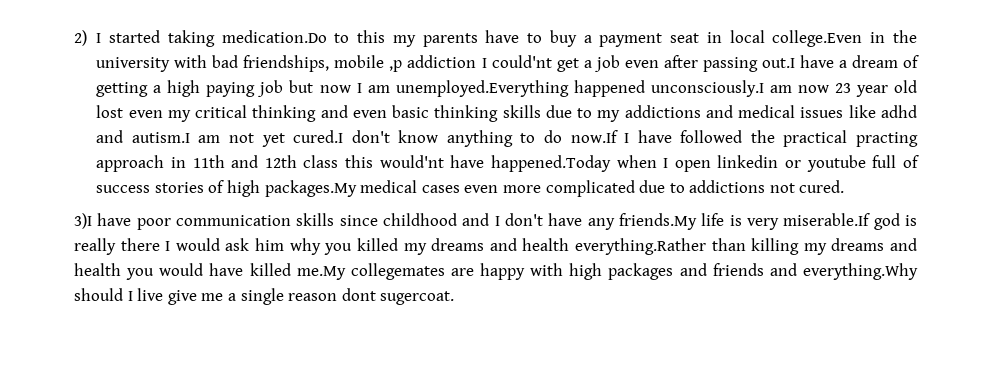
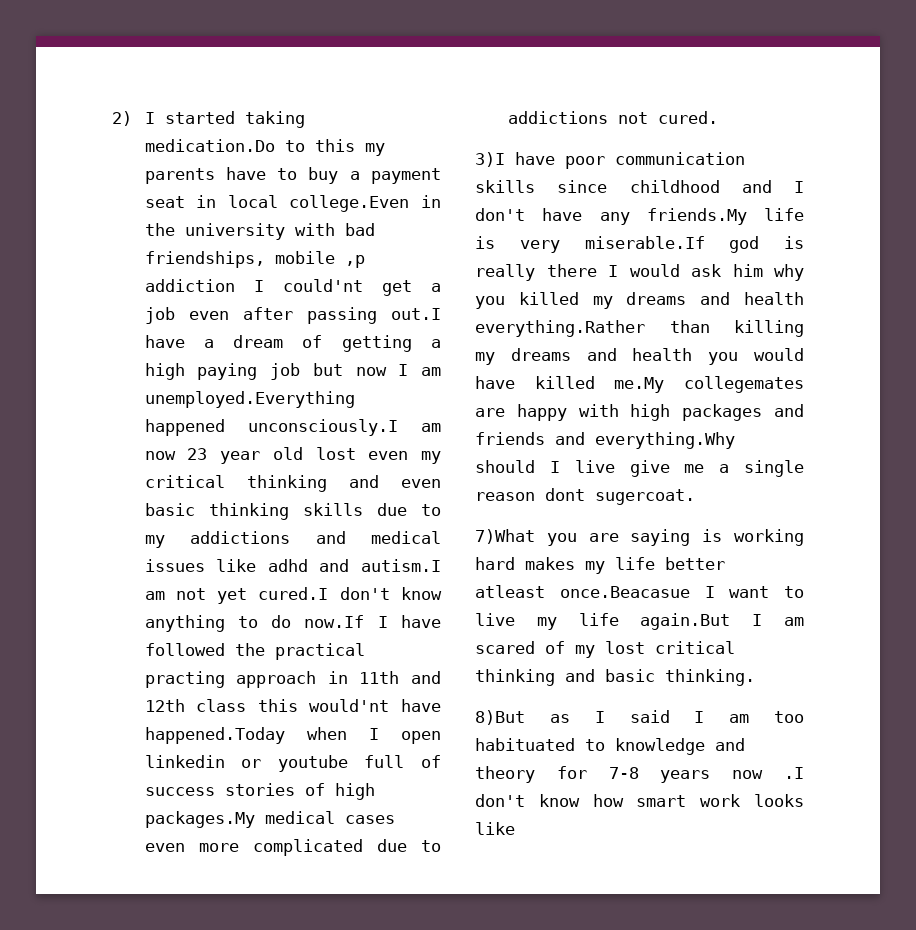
+ 7)What you are saying is working hard makes my life better atleast once.Beacasue I want to live my life again.But I am scared of my lost critical thinking and basic thinking.
+ 8)But as I said I am too habituated to knowledge and theory for 7-8 years now .I don't know how smart work looks like

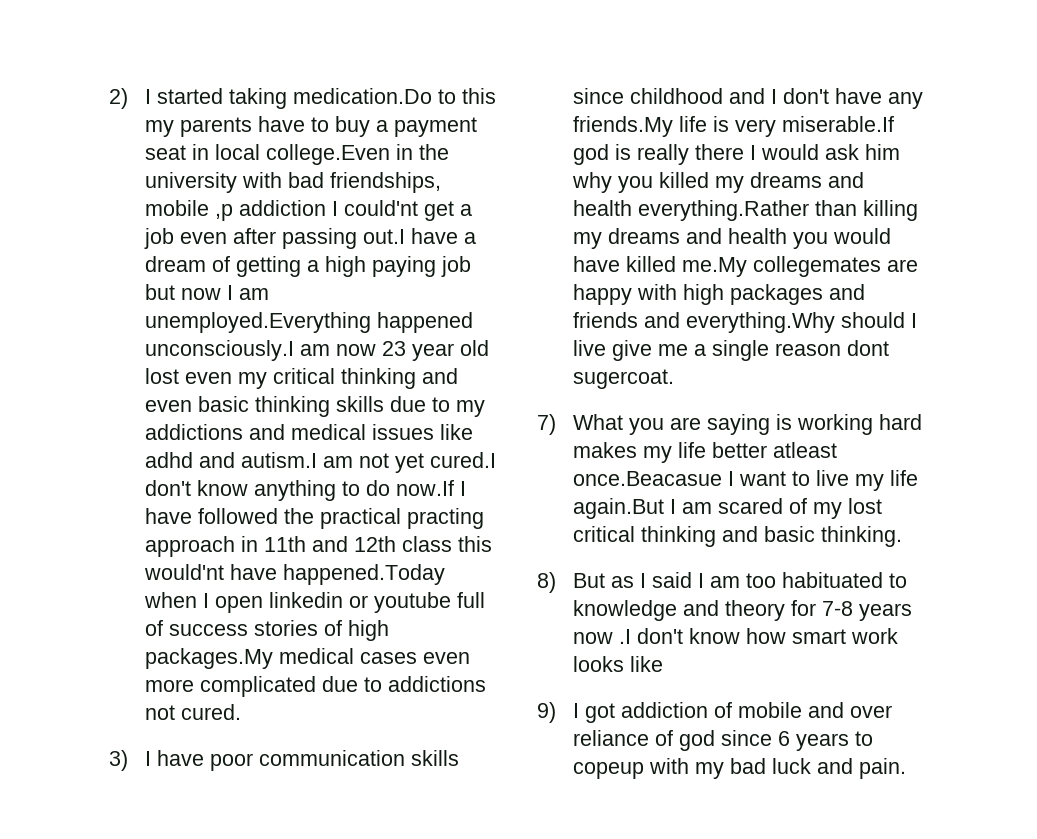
- 3)I have poor communication skills since childhood and I don't have any friends.My life is very miserable.If god is really there I would ask him why you killed my dreams and health everything.Rather than killing my dreams and health you would have killed me.My collegemates are happy with high packages and friends and everything.Why should I live give me a single reason dont sugercoat.
+ 3) I have poor communication skills since childhood and I don't have any friends.My life is very miserable.If god is really there I would ask him why you killed my dreams and health everything.Rather than killing my dreams and health you would have killed me.My collegemates are happy with high packages and friends and everything.Why should I live give me a single reason dont sugercoat.
- 7)What you are saying is working hard makes my life better atleast once.Beacasue I want to live my life again.But I am scared of my lost critical thinking and basic thinking.
+ 7) What you are saying is working hard makes my life better atleast once.Beacasue I want to live my life again.But I am scared of my lost critical thinking and basic thinking.
- 8)But as I said I am too habituated to knowledge and theory for 7-8 years now .I don't know how smart work looks like
+ 8) But as I said I am too habituated to knowledge and theory for 7-8 years now .I don't know how smart work looks like
+ 9) I got addiction of mobile and over reliance of god since 6 years to copeup with my bad luck and pain.

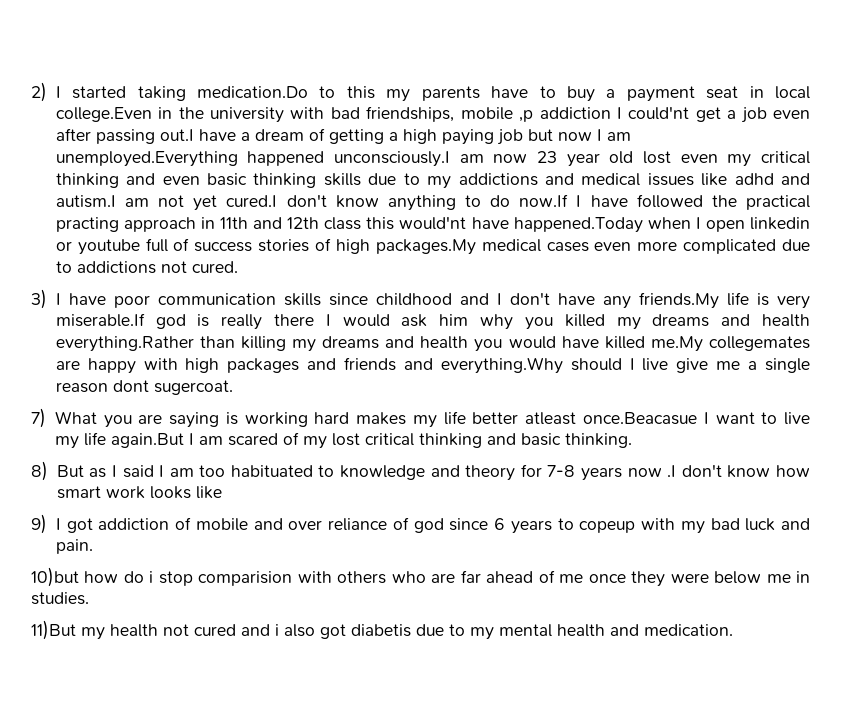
+ 10)but how do i stop comparision with others who are far ahead of me once they were below me in studies.
+ 11)But my health not cured and i also got diabetis due to my mental health and medication.

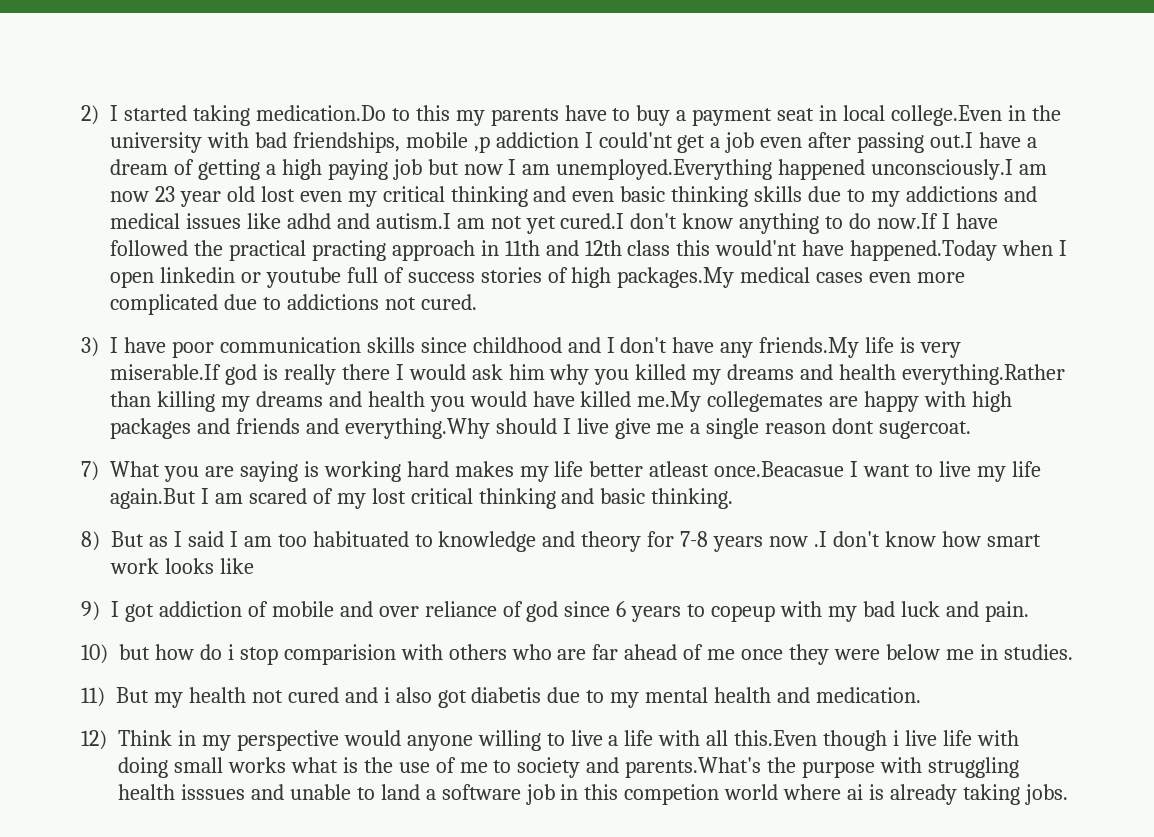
- 10)but how do i stop comparision with others who are far ahead of me once they were below me in studies.
+ 10) but how do i stop comparision with others who are far ahead of me once they were below me in studies.
- 11)But my health not cured and i also got diabetis due to my mental health and medication.
+ 11) But my health not cured and i also got diabetis due to my mental health and medication.
+ 12) Think in my perspective would anyone willing to live a life with all this.Even though i live life with doing small works what is the use of me to society and parents.What's the purpose with struggling health isssues and unable to land a software job in this competion world where ai is already taking jobs.

